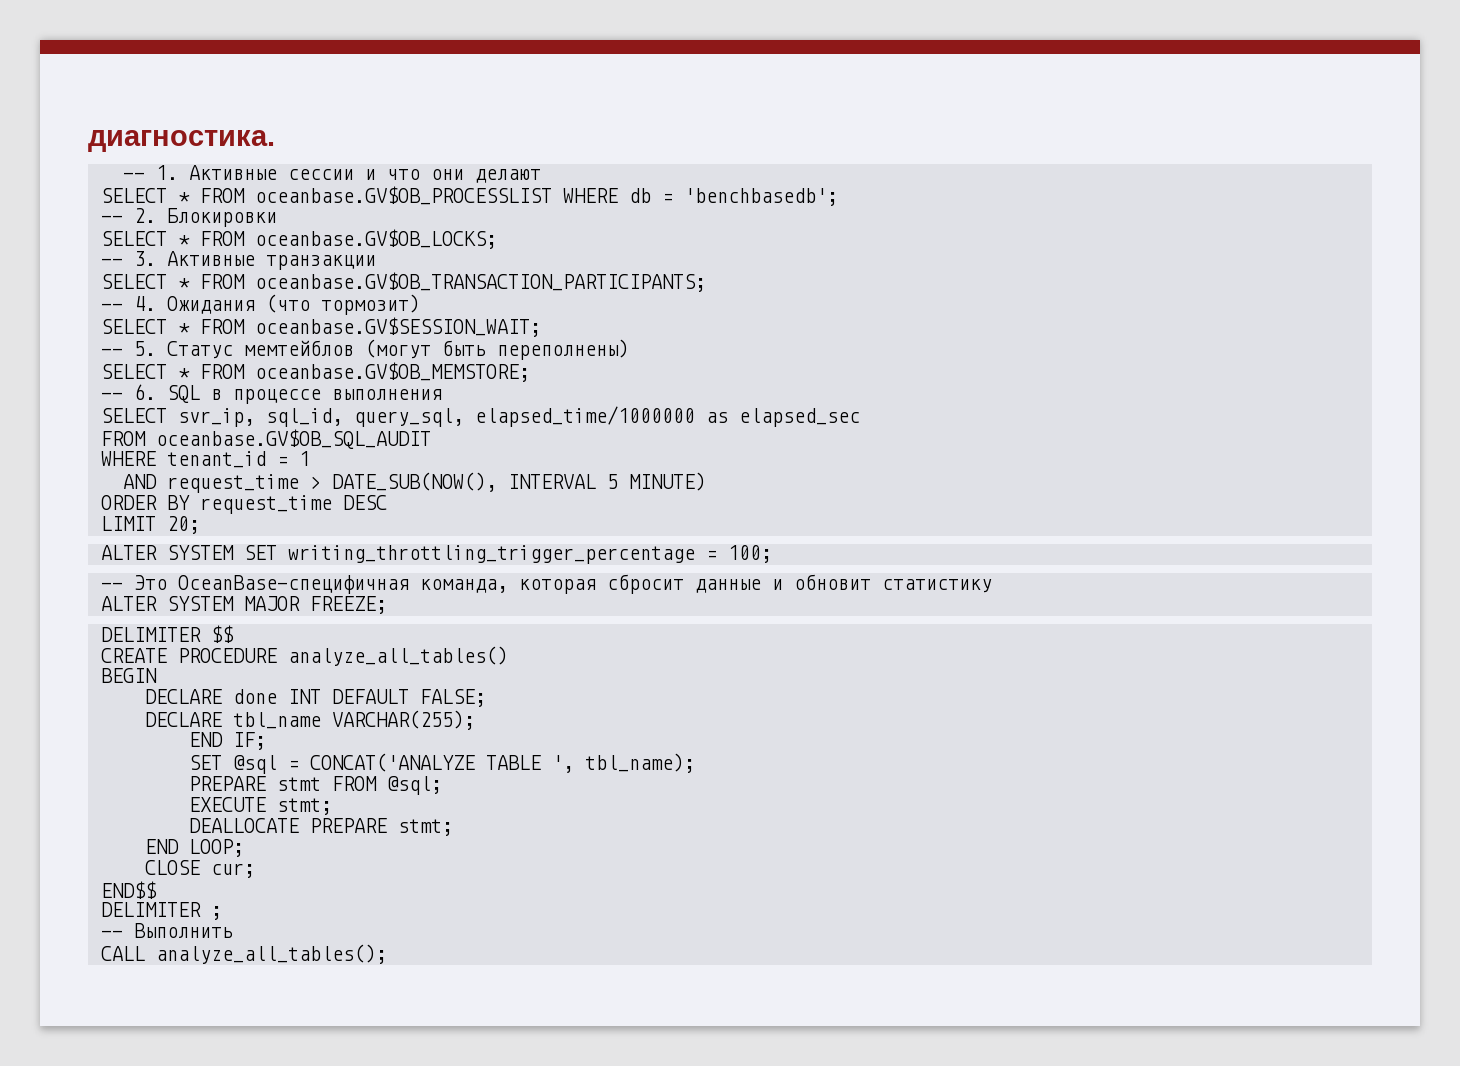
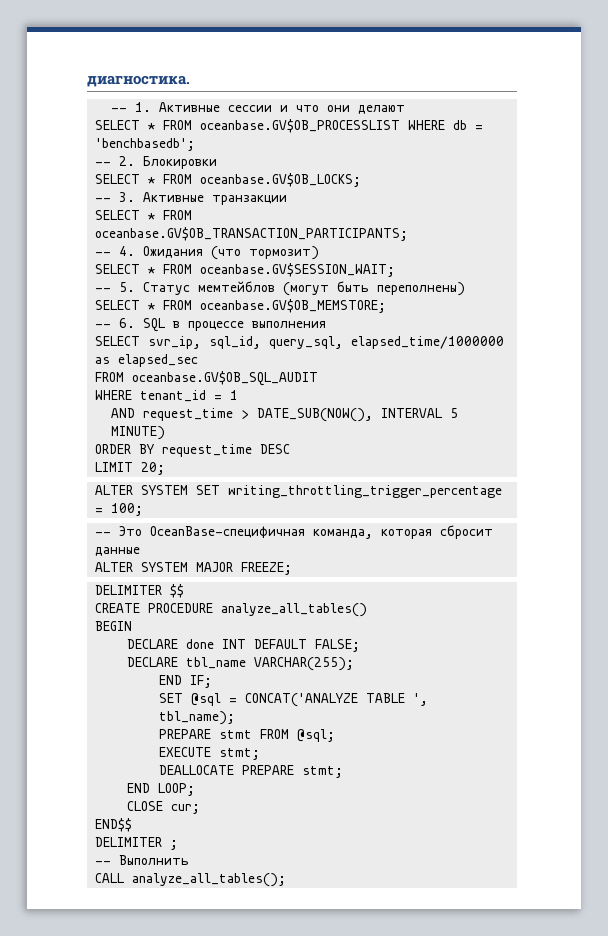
- -- Это OceanBase-специфичная команда, которая сбросит данные и обновит статистику
+ -- Это OceanBase-специфичная команда, которая сбросит данные

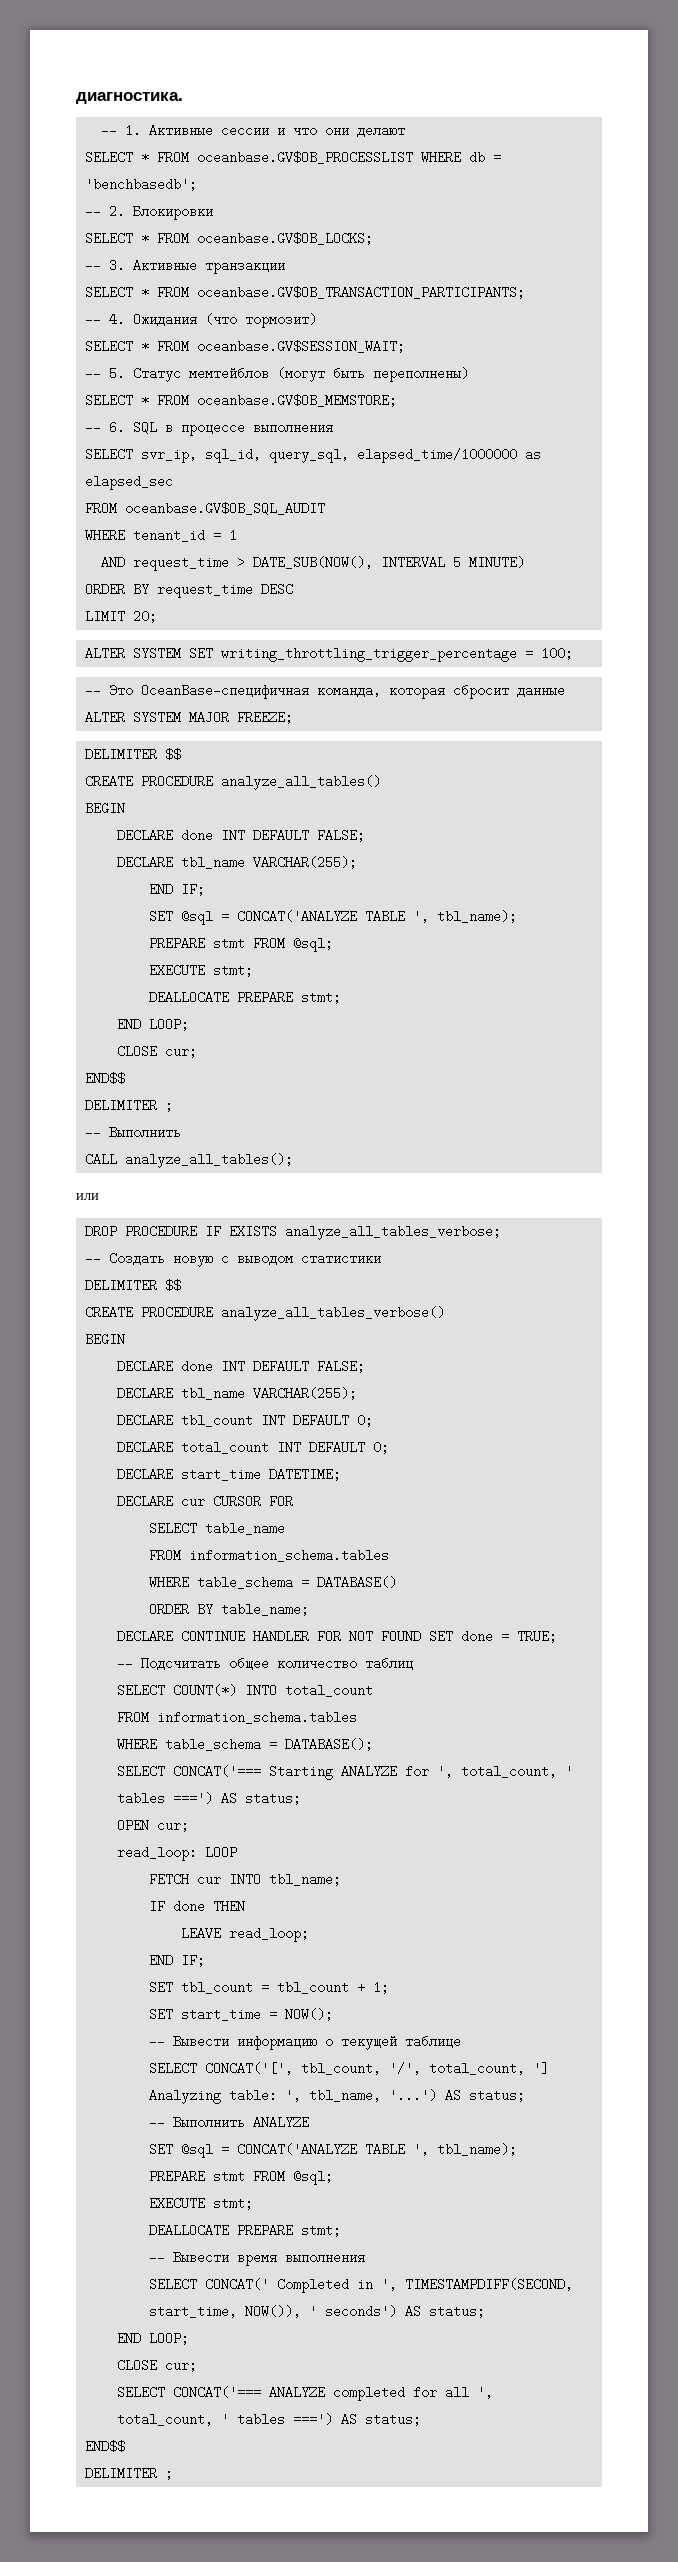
+ или
+ DROP PROCEDURE IF EXISTS analyze_all_tables_verbose;
+ -- Создать новую с выводом статистики
+ DELIMITER $$
+ CREATE PROCEDURE analyze_all_tables_verbose()
+ BEGIN
+ DECLARE done INT DEFAULT FALSE;
+ DECLARE tbl_name VARCHAR(255);
+ DECLARE tbl_count INT DEFAULT 0;
+ DECLARE total_count INT DEFAULT 0;
+ DECLARE start_time DATETIME;
+ DECLARE cur CURSOR FOR
+ SELECT table_name
+ FROM information_schema.tables
+ WHERE table_schema = DATABASE()
+ ORDER BY table_name;
+ DECLARE CONTINUE HANDLER FOR NOT FOUND SET done = TRUE;
+ -- Подсчитать общее количество таблиц
+ SELECT COUNT(*) INTO total_count
+ FROM information_schema.tables
+ WHERE table_schema = DATABASE();
+ SELECT CONCAT('=== Starting ANALYZE for ', total_count, ' tables ===') AS status;
+ OPEN cur;
+ read_loop: LOOP
+ FETCH cur INTO tbl_name;
+ IF done THEN
+ LEAVE read_loop;
+ END IF;
+ SET tbl_count = tbl_count + 1;
+ SET start_time = NOW();
+ -- Вывести информацию о текущей таблице
+ SELECT CONCAT('[', tbl_count, '/', total_count, '] Analyzing table: ', tbl_name, '...') AS status;
+ -- Выполнить ANALYZE
+ SET @sql = CONCAT('ANALYZE TABLE ', tbl_name);
+ PREPARE stmt FROM @sql;
+ EXECUTE stmt;
+ DEALLOCATE PREPARE stmt;
+ -- Вывести время выполнения
+ SELECT CONCAT(' Completed in ', TIMESTAMPDIFF(SECOND, start_time, NOW()), ' seconds') AS status;
+ END LOOP;
+ CLOSE cur;
+ SELECT CONCAT('=== ANALYZE completed for all ', total_count, ' tables ===') AS status;
+ END$$
+ DELIMITER ;

